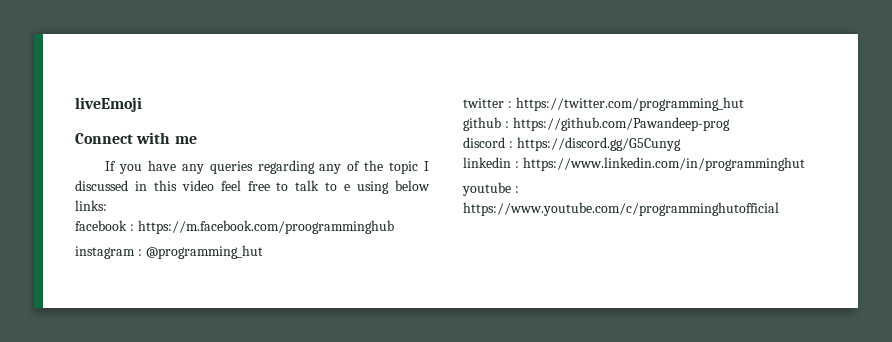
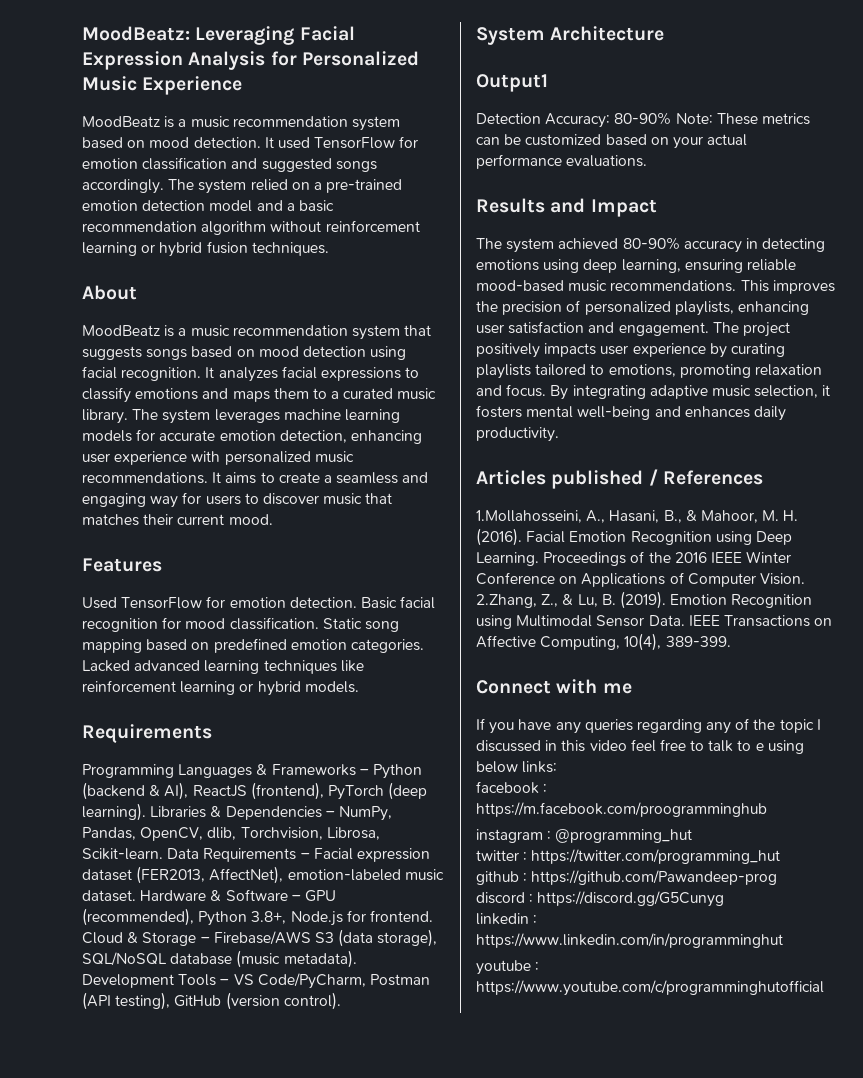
- liveEmoji
+ MoodBeatz: Leveraging Facial Expression Analysis for Personalized Music Experience
+ MoodBeatz is a music recommendation system based on mood detection. It used TensorFlow for emotion classification and suggested songs accordingly. The system relied on a pre-trained emotion detection model and a basic recommendation algorithm without reinforcement learning or hybrid fusion techniques.
+ About
+ MoodBeatz is a music recommendation system that suggests songs based on mood detection using facial recognition. It analyzes facial expressions to classify emotions and maps them to a curated music library. The system leverages machine learning models for accurate emotion detection, enhancing user experience with personalized music recommendations. It aims to create a seamless and engaging way for users to discover music that matches their current mood.
+ Features
+ Used TensorFlow for emotion detection. Basic facial recognition for mood classification. Static song mapping based on predefined emotion categories. Lacked advanced learning techniques like reinforcement learning or hybrid models.
+ Requirements
+ Programming Languages & Frameworks – Python (backend & AI), ReactJS (frontend), PyTorch (deep learning). Libraries & Dependencies – NumPy, Pandas, OpenCV, dlib, Torchvision, Librosa, Scikit-learn. Data Requirements – Facial expression dataset (FER2013, AffectNet), emotion-labeled music dataset. Hardware & Software – GPU (recommended), Python 3.8+, Node.js for frontend. Cloud & Storage – Firebase/AWS S3 (data storage), SQL/NoSQL database (music metadata). Development Tools – VS Code/PyCharm, Postman (API testing), GitHub (version control).
+ System Architecture
+ Output1
+ Detection Accuracy: 80-90% Note: These metrics can be customized based on your actual performance evaluations.
+ Results and Impact
+ The system achieved 80-90% accuracy in detecting emotions using deep learning, ensuring reliable mood-based music recommendations. This improves the precision of personalized playlists, enhancing user satisfaction and engagement. The project positively impacts user experience by curating playlists tailored to emotions, promoting relaxation and focus. By integrating adaptive music selection, it fosters mental well-being and enhances daily productivity.
+ Articles published / References
+ 1.Mollahosseini, A., Hasani, B., & Mahoor, M. H. (2016). Facial Emotion Recognition using Deep Learning. Proceedings of the 2016 IEEE Winter Conference on Applications of Computer Vision. 2.Zhang, Z., & Lu, B. (2019). Emotion Recognition using Multimodal Sensor Data. IEEE Transactions on Affective Computing, 10(4), 389-399.

